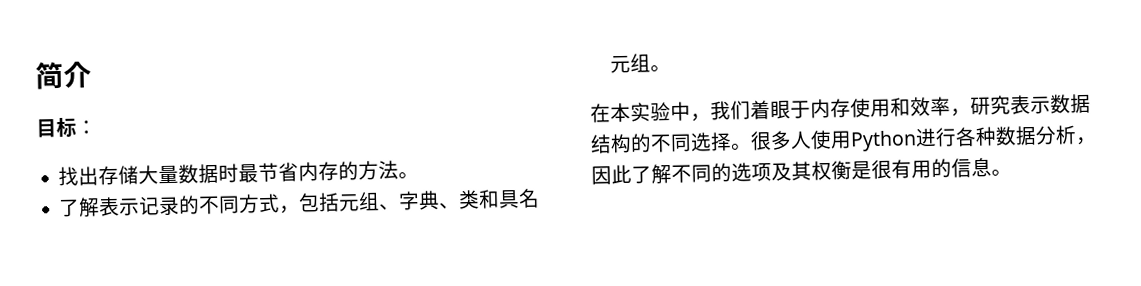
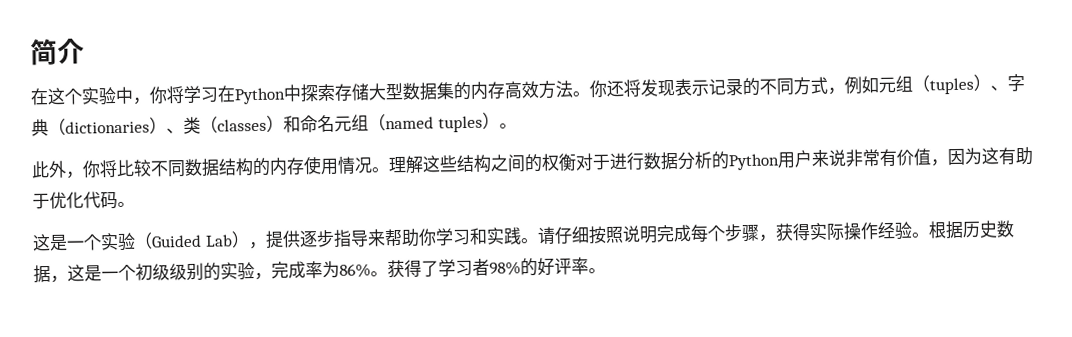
- 目标：
- 找出存储大量数据时最节省内存的方法。
- 了解表示记录的不同方式，包括元组、字典、类和具名元组。
- 在本实验中，我们着眼于内存使用和效率，研究表示数据结构的不同选择。很多人使用Python进行各种数据分析，因此了解不同的选项及其权衡是很有用的信息。
+ 在这个实验中，你将学习在Python中探索存储大型数据集的内存高效方法。你还将发现表示记录的不同方式，例如元组（tuples）、字典（dictionaries）、类（classes）和命名元组（named tuples）。
+ 此外，你将比较不同数据结构的内存使用情况。理解这些结构之间的权衡对于进行数据分析的Python用户来说非常有价值，因为这有助于优化代码。
+ 这是一个实验（Guided Lab），提供逐步指导来帮助你学习和实践。请仔细按照说明完成每个步骤，获得实际操作经验。根据历史数据，这是一个初级级别的实验，完成率为86%。获得了学习者98%的好评率。

